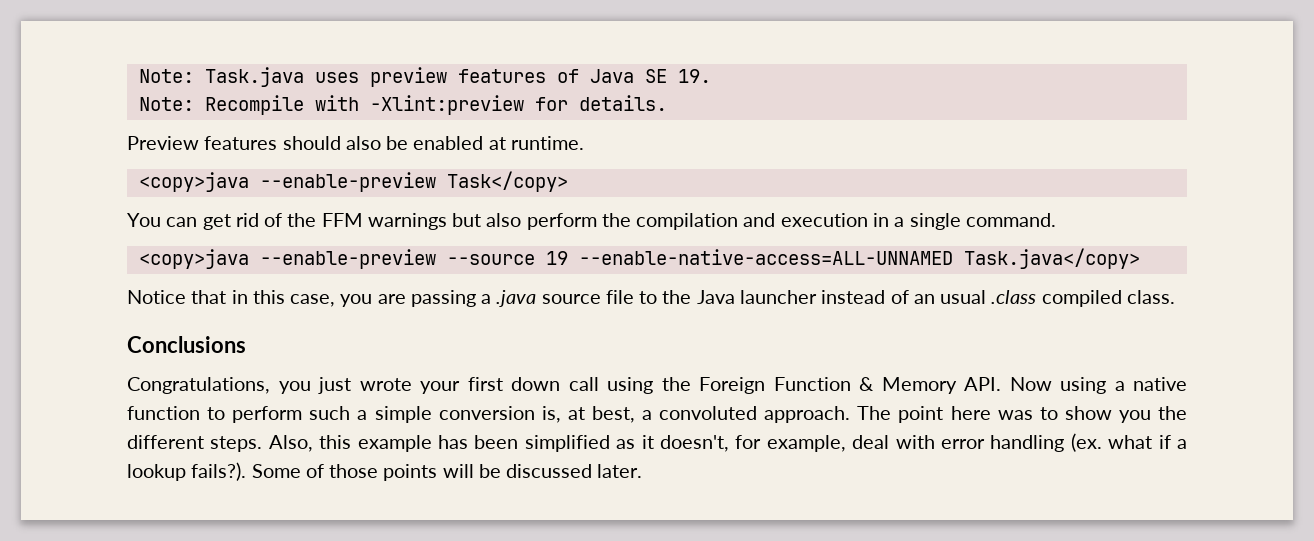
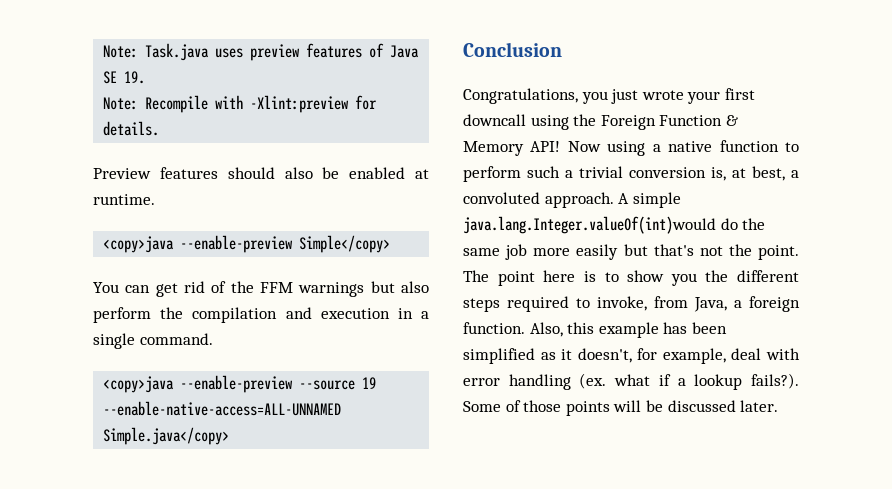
- <copy>java --enable-preview Task</copy>
+ <copy>java --enable-preview Simple</copy>
- <copy>java --enable-preview --source 19 --enable-native-access=ALL-UNNAMED Task.java</copy>
- Notice that in this case, you are passing a .java source file to the Java launcher instead of an usual .class compiled class.
- Conclusions
+ <copy>java --enable-preview --source 19 --enable-native-access=ALL-UNNAMED Simple.java</copy>
+ Conclusion
- Congratulations, you just wrote your first down call using the Foreign Function & Memory API. Now using a native function to perform such a simple conversion is, at best, a convoluted approach.
+ Congratulations, you just wrote your first downcall using the Foreign Function & Memory API! Now using a native function to perform such a trivial conversion is, at best, a convoluted approach.
+ A simple java.lang.Integer.valueOf(int)would do the same job more easily but that's not the point.
- The point here was to show you the different steps.
+ The point here is to show you the different steps required to invoke, from Java, a foreign function.

